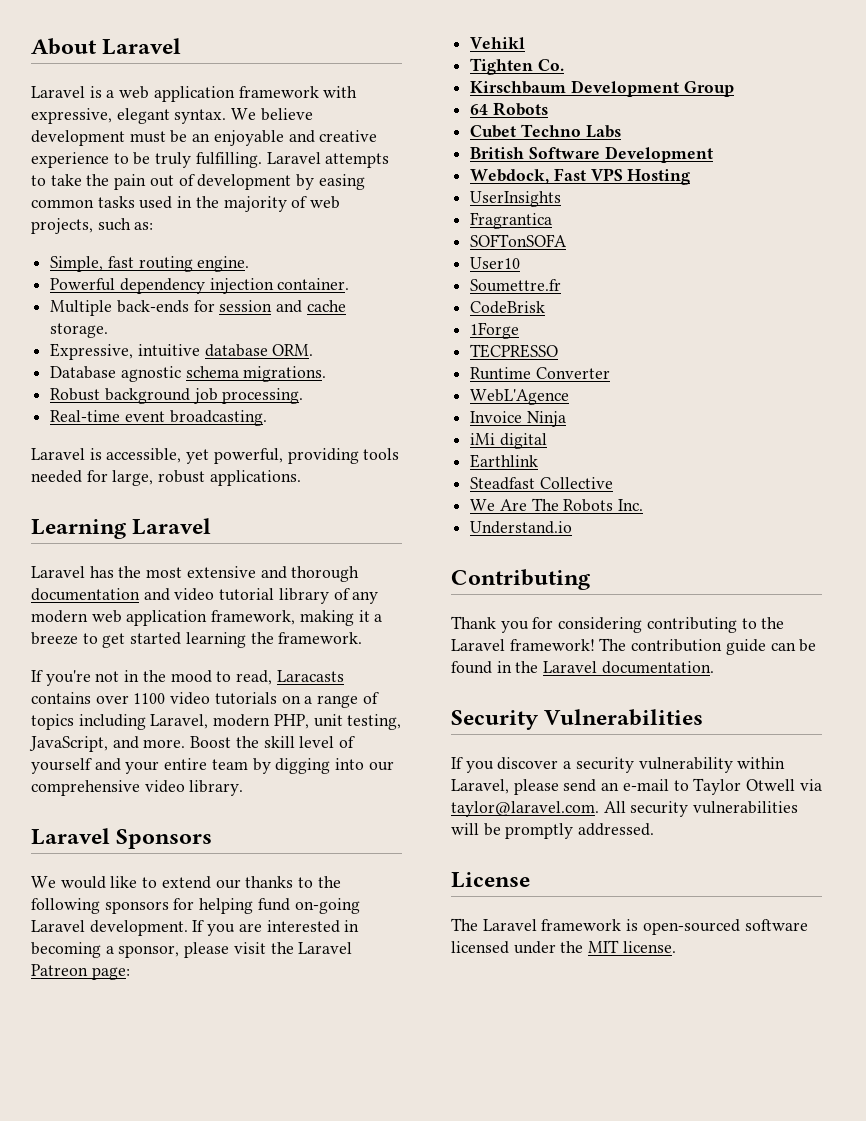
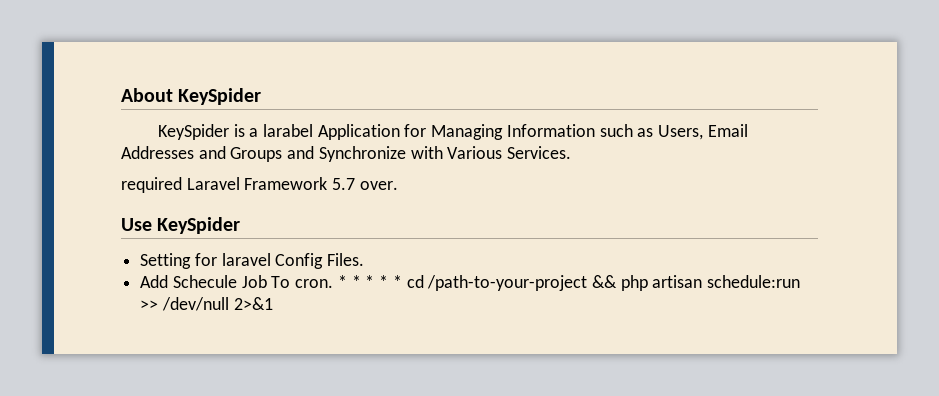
- About Laravel
- Laravel is a web application framework with expressive, elegant syntax. We believe development must be an enjoyable and creative experience to be truly fulfilling. Laravel attempts to take the pain out of development by easing common tasks used in the majority of web projects, such as:
- Simple, fast routing engine.
- Powerful dependency injection container.
- Multiple back-ends for session and cache storage.
- Expressive, intuitive database ORM.
- Database agnostic schema migrations.
- Robust background job processing.
- Real-time event broadcasting.
- Laravel is accessible, yet powerful, providing tools needed for large, robust applications.
- Learning Laravel
- Laravel has the most extensive and thorough documentation and video tutorial library of any modern web application framework, making it a breeze to get started learning the framework.
- If you're not in the mood to read, Laracasts contains over 1100 video tutorials on a range of topics including Laravel, modern PHP, unit testing, JavaScript, and more. Boost the skill level of yourself and your entire team by digging into our comprehensive video library.
- Laravel Sponsors
- We would like to extend our thanks to the following sponsors for helping fund on-going Laravel development. If you are interested in becoming a sponsor, please visit the Laravel Patreon page:
- Vehikl
- Tighten Co.
- Kirschbaum Development Group
- 64 Robots
- Cubet Techno Labs
- British Software Development
- Webdock, Fast VPS Hosting
- UserInsights
- Fragrantica
- SOFTonSOFA
- User10
- Soumettre.fr
- CodeBrisk
- 1Forge
- TECPRESSO
- Runtime Converter
- WebL'Agence
- Invoice Ninja
- iMi digital
- Earthlink
- Steadfast Collective
- We Are The Robots Inc.
- Understand.io
- Contributing
- Thank you for considering contributing to the Laravel framework! The contribution guide can be found in the Laravel documentation.
- Security Vulnerabilities
- If you discover a security vulnerability within Laravel, please send an e-mail to Taylor Otwell via taylor@laravel.com. All security vulnerabilities will be promptly addressed.
- License
- The Laravel framework is open-sourced software licensed under the MIT license.
+ About KeySpider
+ KeySpider is a larabel Application for Managing Information such as Users, Email Addresses and Groups and Synchronize with Various Services.
+ required Laravel Framework 5.7 over.
+ Use KeySpider
+ Setting for laravel Config Files.
+ Add Schecule Job To cron. * * * * * cd /path-to-your-project && php artisan schedule:run >> /dev/null 2>&1

